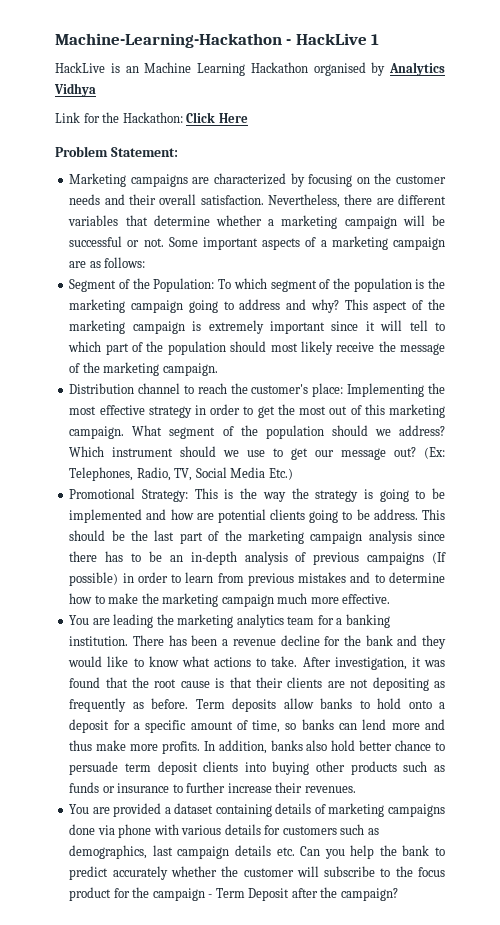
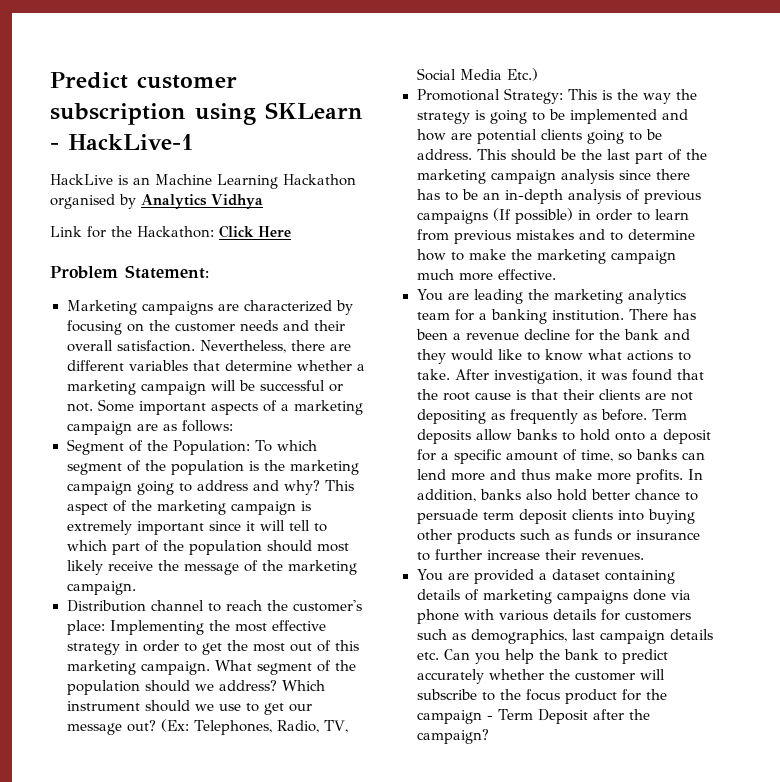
- Machine-Learning-Hackathon - HackLive 1
+ Predict customer subscription using SKLearn - HackLive-1

